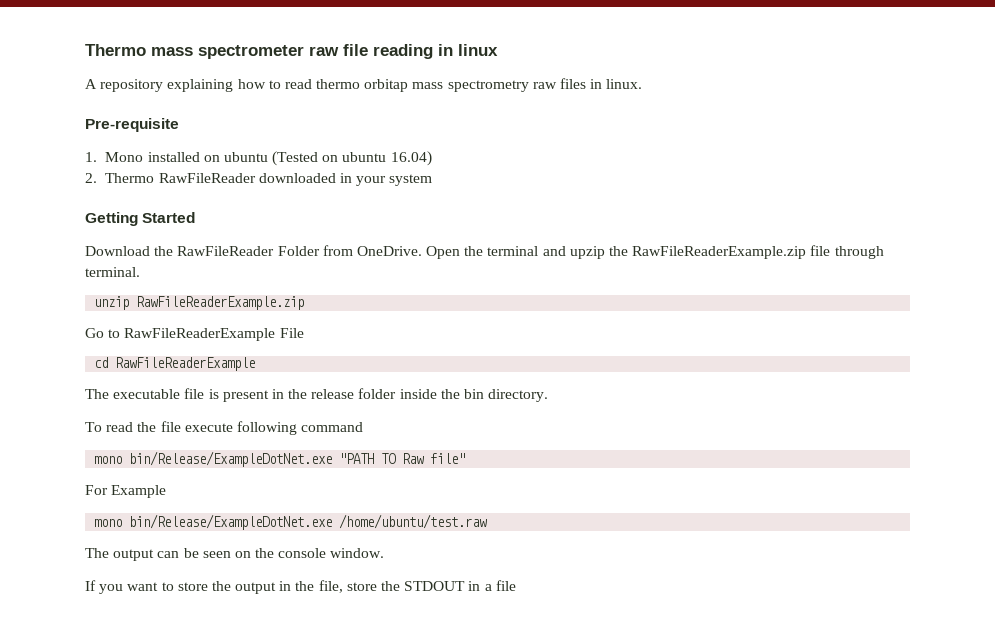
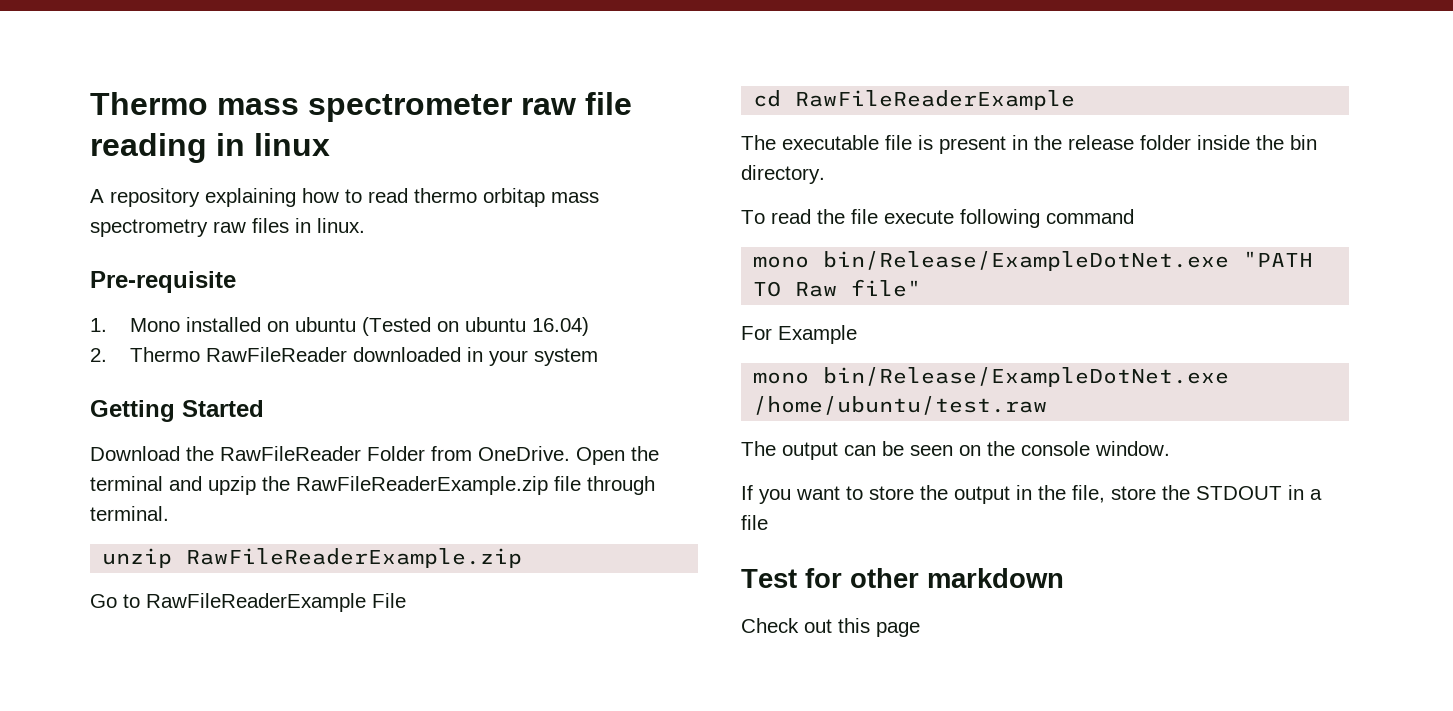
+ Test for other markdown
+ Check out this page

